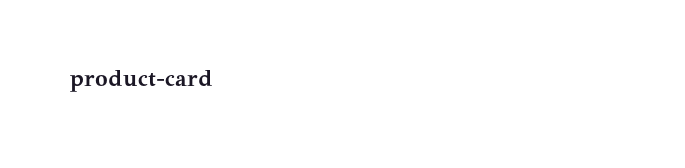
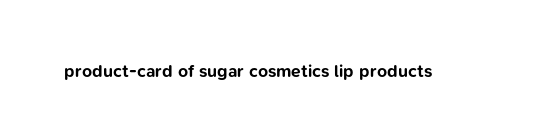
- product-card
+ product-card of sugar cosmetics lip products

